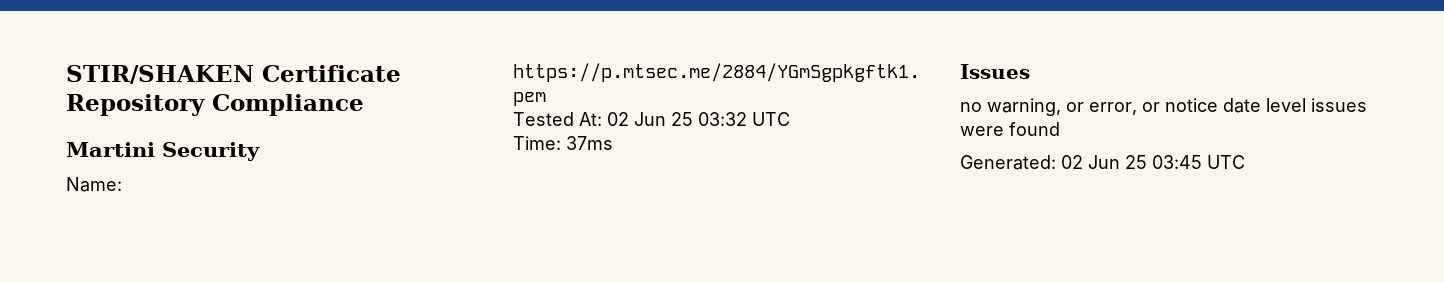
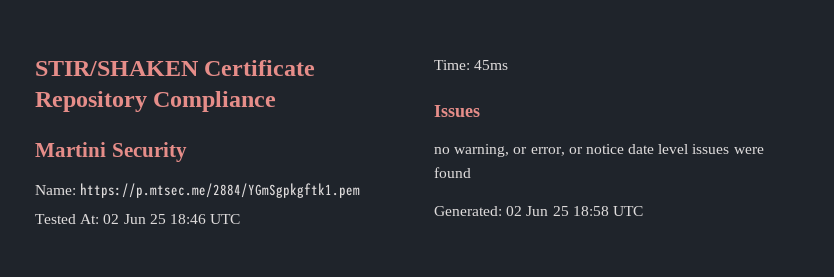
- Tested At: 02 Jun 25 03:32 UTC
+ Tested At: 02 Jun 25 18:46 UTC
- Time: 37ms
+ Time: 45ms
- Generated: 02 Jun 25 03:45 UTC
+ Generated: 02 Jun 25 18:58 UTC

